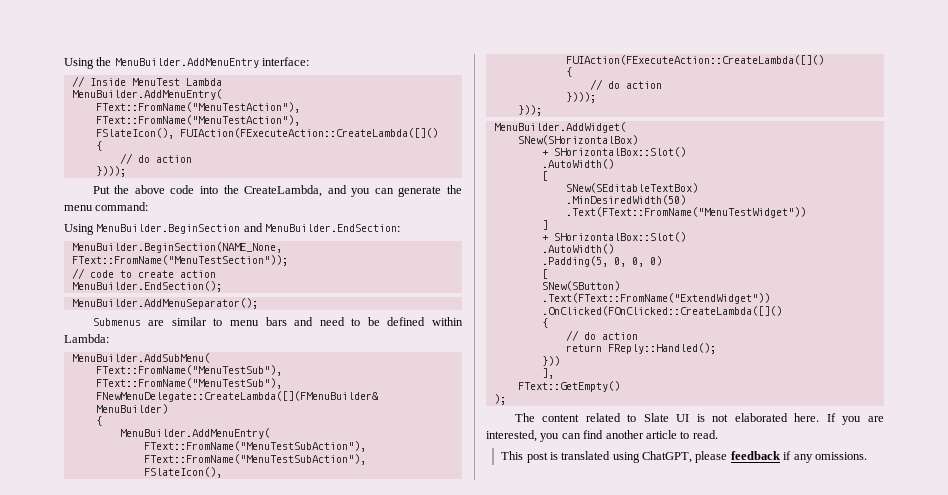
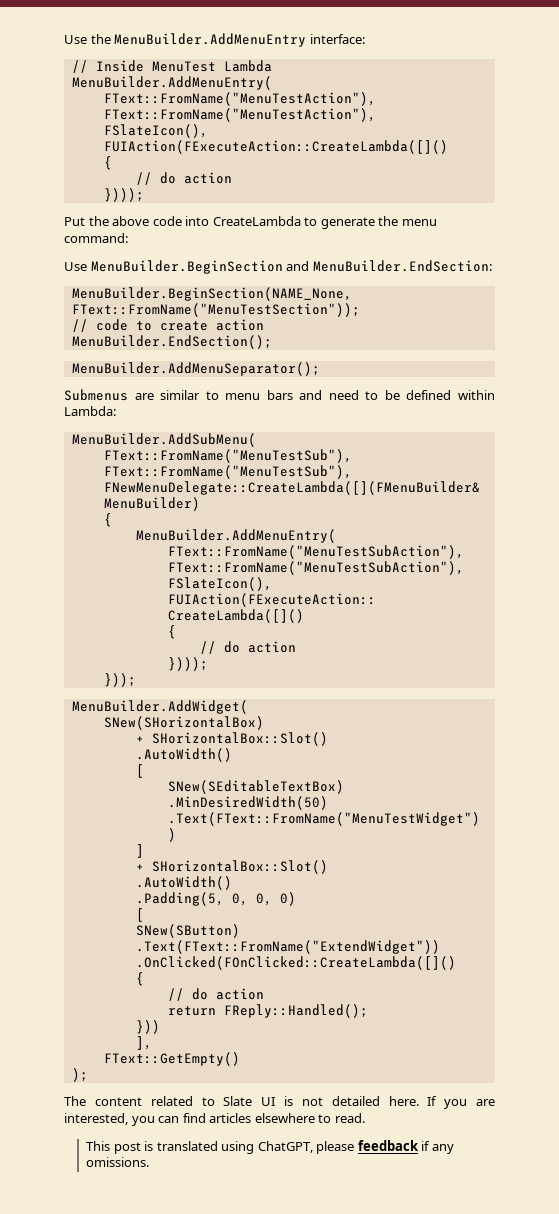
- Using the MenuBuilder.AddMenuEntry interface:
+ Use the MenuBuilder.AddMenuEntry interface:
- Put the above code into the CreateLambda, and you can generate the menu command:
+ Put the above code into CreateLambda to generate the menu command:
- Using MenuBuilder.BeginSection and MenuBuilder.EndSection:
+ Use MenuBuilder.BeginSection and MenuBuilder.EndSection:
- The content related to Slate UI is not elaborated here.
+ The content related to Slate UI is not detailed here.
- If you are interested, you can find another article to read.
+ If you are interested, you can find articles elsewhere to read.

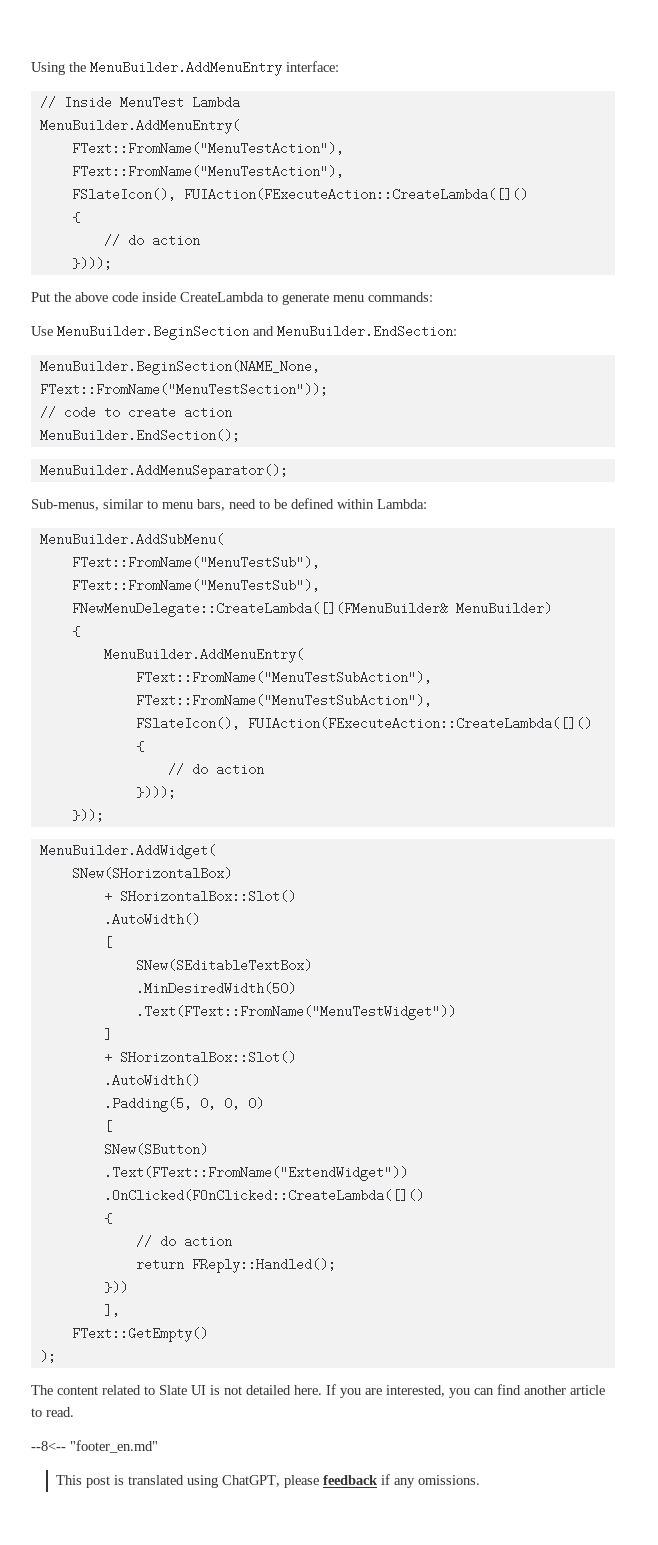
- Use the MenuBuilder.AddMenuEntry interface:
+ Using the MenuBuilder.AddMenuEntry interface:
- Put the above code into CreateLambda to generate the menu command:
+ Put the above code inside CreateLambda to generate menu commands:
- Submenus are similar to menu bars and need to be defined within Lambda:
+ Sub-menus, similar to menu bars, need to be defined within Lambda:
- If you are interested, you can find articles elsewhere to read.
+ If you are interested, you can find another article to read.
+ --8<-- "footer_en.md"

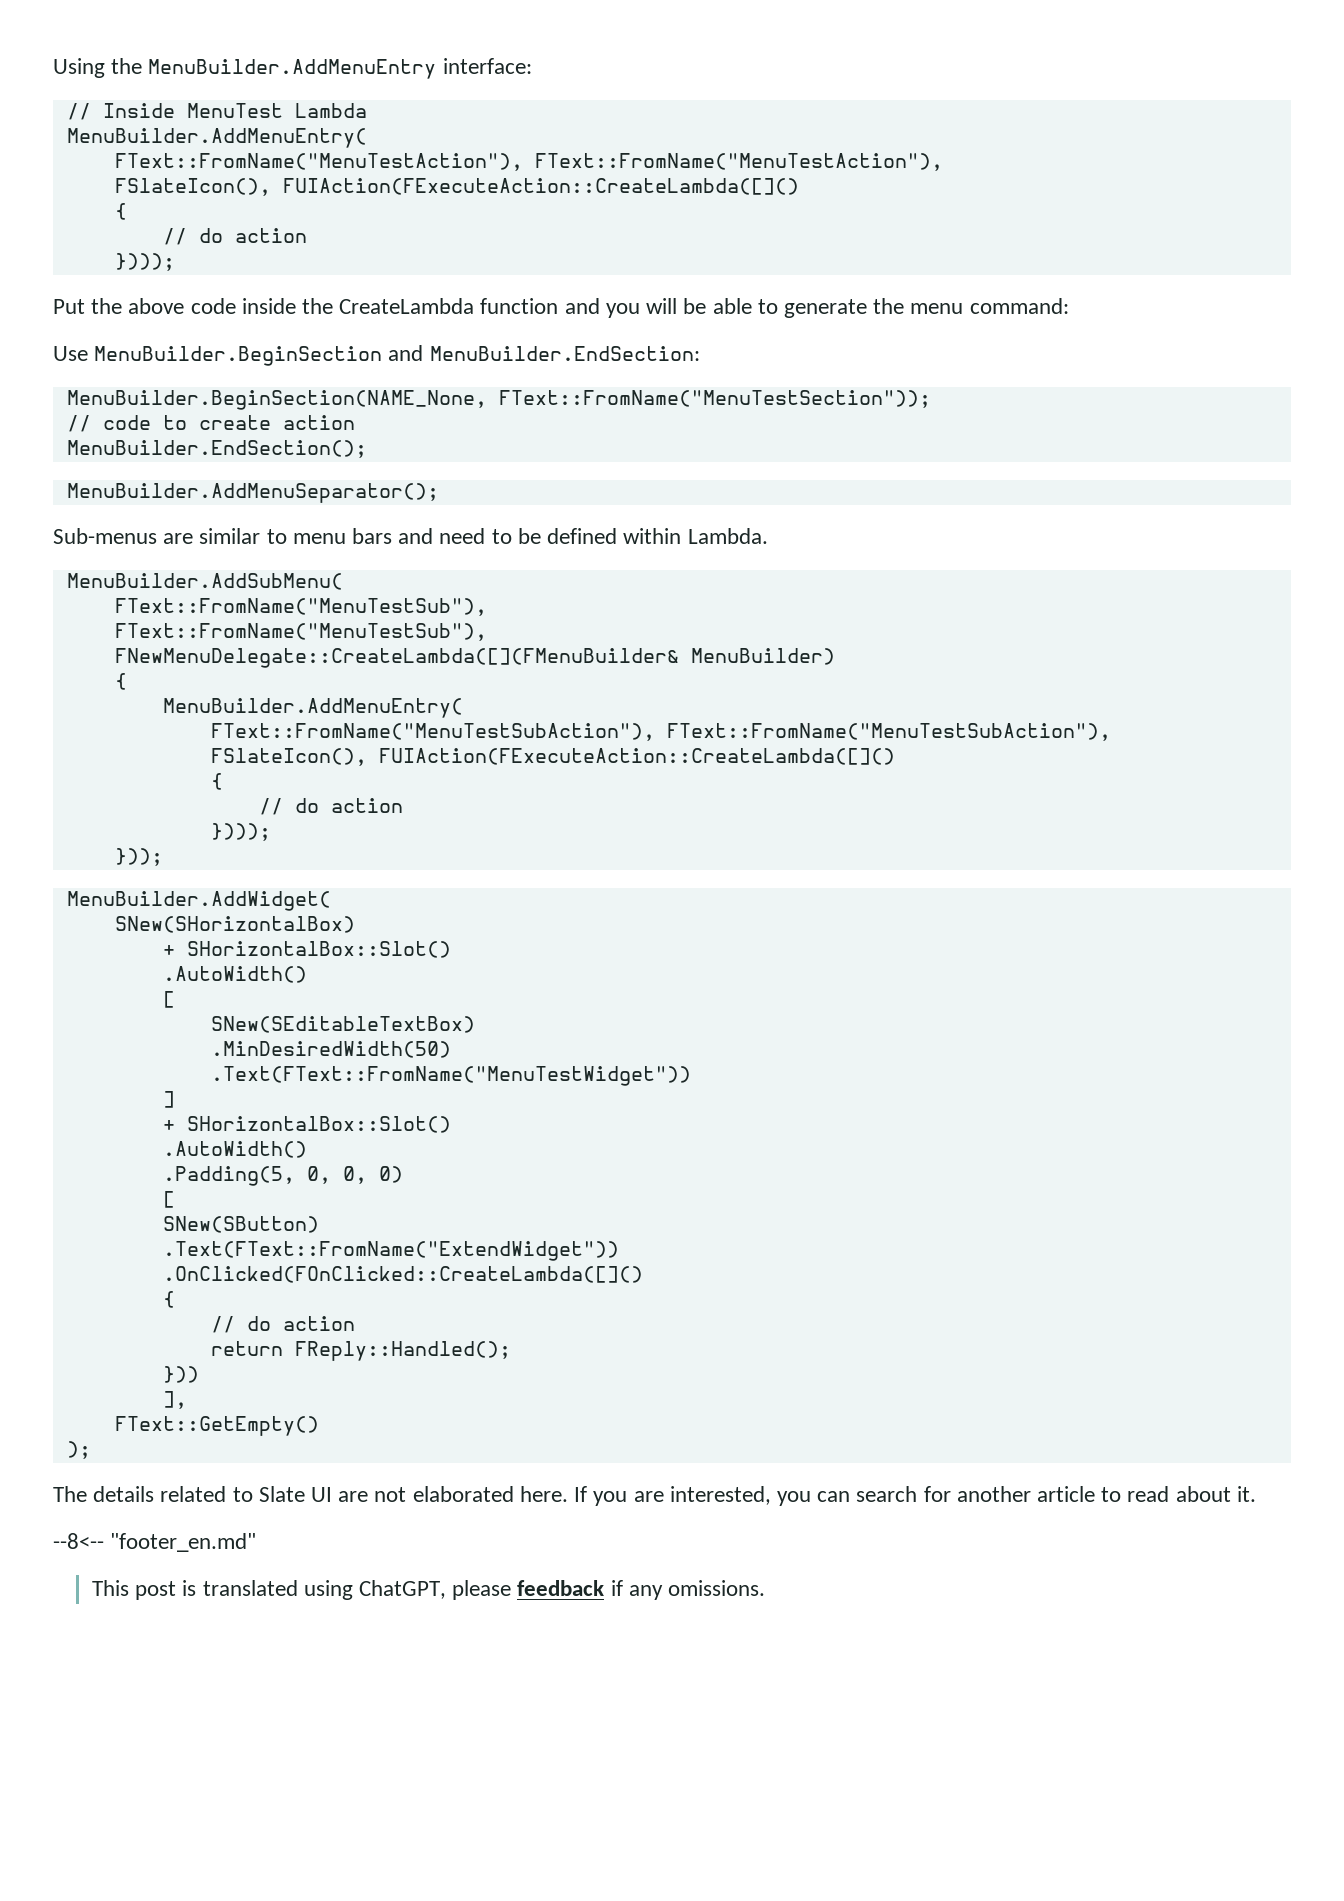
- Put the above code inside CreateLambda to generate menu commands:
+ Put the above code inside the CreateLambda function and you will be able to generate the menu command:
- Sub-menus, similar to menu bars, need to be defined within Lambda:
+ Sub-menus are similar to menu bars and need to be defined within Lambda.
- The content related to Slate UI is not detailed here.
+ The details related to Slate UI are not elaborated here.
- If you are interested, you can find another article to read.
+ If you are interested, you can search for another article to read about it.

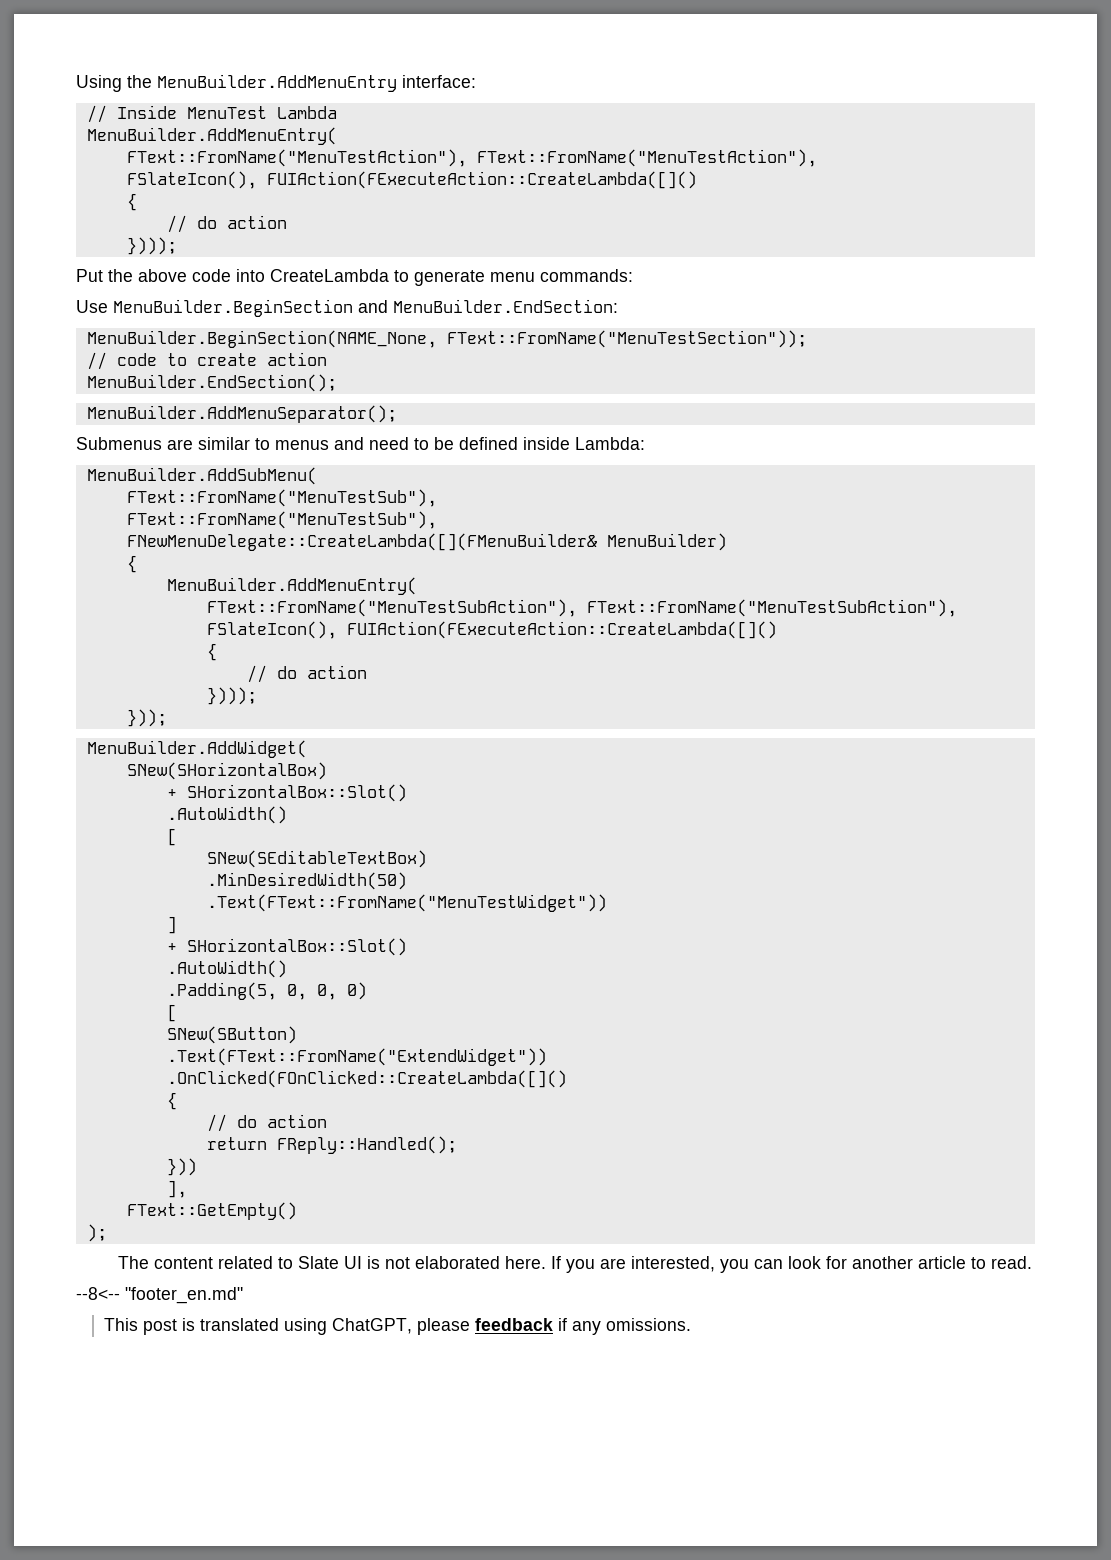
- Put the above code inside the CreateLambda function and you will be able to generate the menu command:
+ Put the above code into CreateLambda to generate menu commands:
- Sub-menus are similar to menu bars and need to be defined within Lambda.
+ Submenus are similar to menus and need to be defined inside Lambda:
- The details related to Slate UI are not elaborated here.
+ The content related to Slate UI is not elaborated here.
- If you are interested, you can search for another article to read about it.
+ If you are interested, you can look for another article to read.

